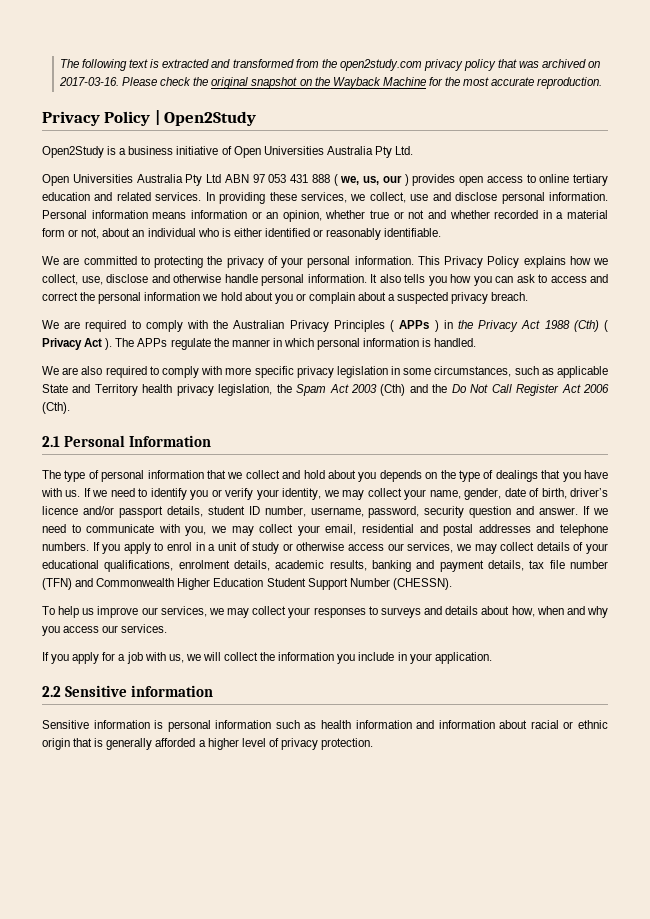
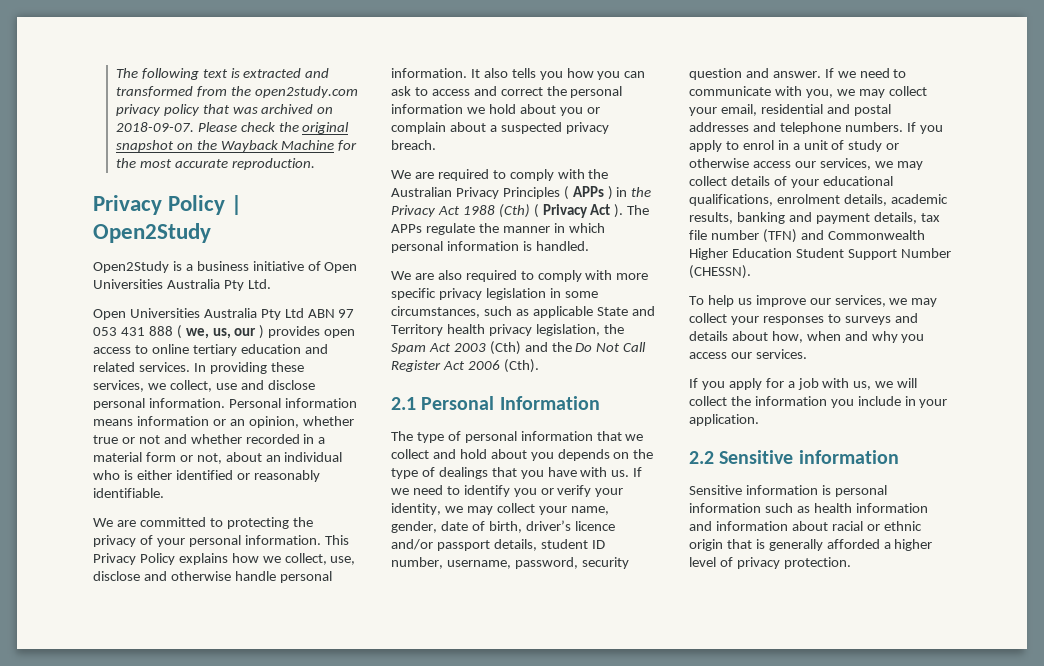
- The following text is extracted and transformed from the open2study.com privacy policy that was archived on 2017-03-16.
+ The following text is extracted and transformed from the open2study.com privacy policy that was archived on 2018-09-07.

